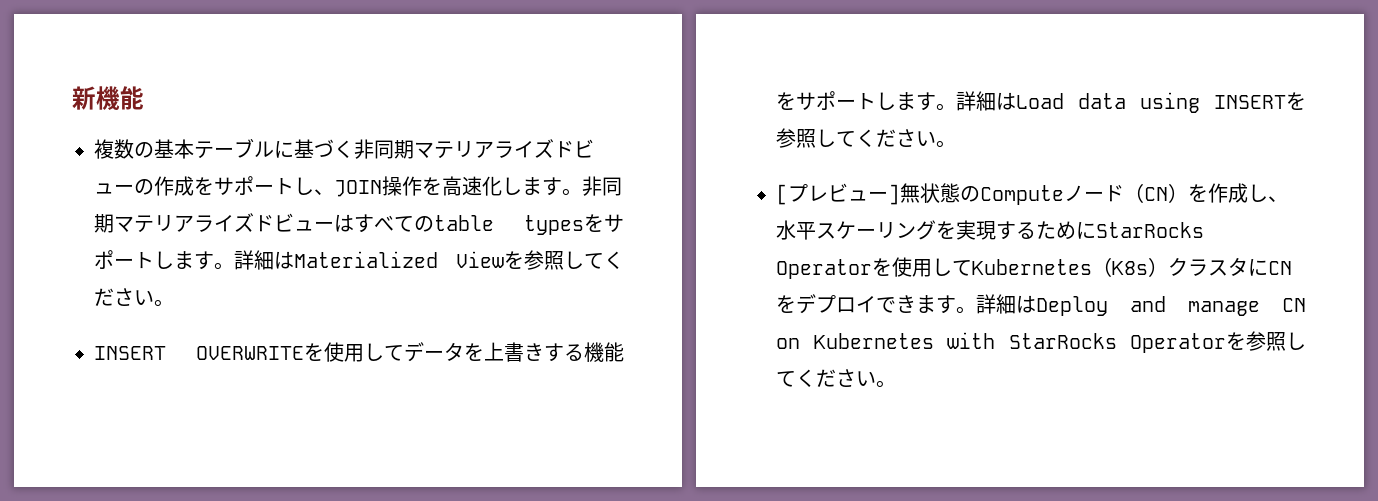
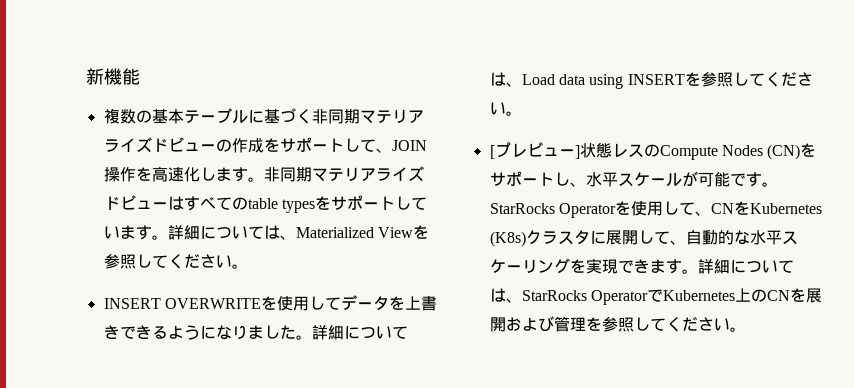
- 複数の基本テーブルに基づく非同期マテリアライズドビューの作成をサポートし、JOIN操作を高速化します。
+ 複数の基本テーブルに基づく非同期マテリアライズドビューの作成をサポートして、JOIN操作を高速化します。
- 非同期マテリアライズドビューはすべてのtable typesをサポートします。詳細はMaterialized Viewを参照してください。
+ 非同期マテリアライズドビューはすべてのtable typesをサポートしています。詳細については、Materialized Viewを参照してください。
- INSERT OVERWRITEを使用してデータを上書きする機能をサポートします。詳細はLoad data using INSERTを参照してください。
+ INSERT OVERWRITEを使用してデータを上書きできるようになりました。詳細については、Load data using INSERTを参照してください。
- [プレビュー]無状態のComputeノード（CN）を作成し、水平スケーリングを実現するためにStarRocks Operatorを使用してKubernetes（K8s）クラスタにCNをデプロイできます。詳細はDeploy and manage CN on Kubernetes with StarRocks Operatorを参照してください。
+ [プレビュー]状態レスのCompute Nodes (CN)をサポートし、水平スケールが可能です。StarRocks Operatorを使用して、CNをKubernetes (K8s)クラスタに展開して、自動的な水平スケーリングを実現できます。詳細については、StarRocks OperatorでKubernetes上のCNを展開および管理を参照してください。

